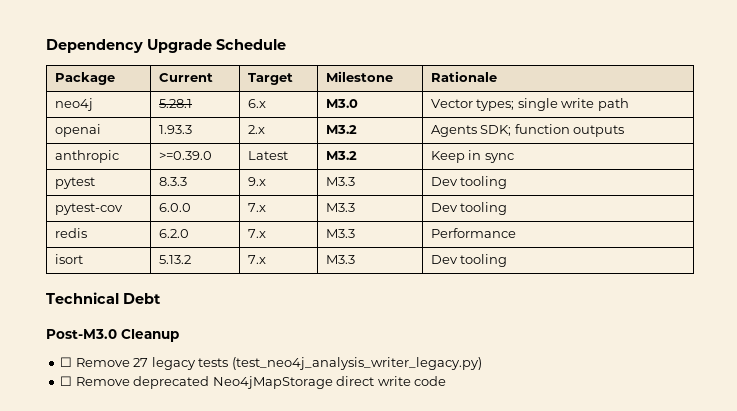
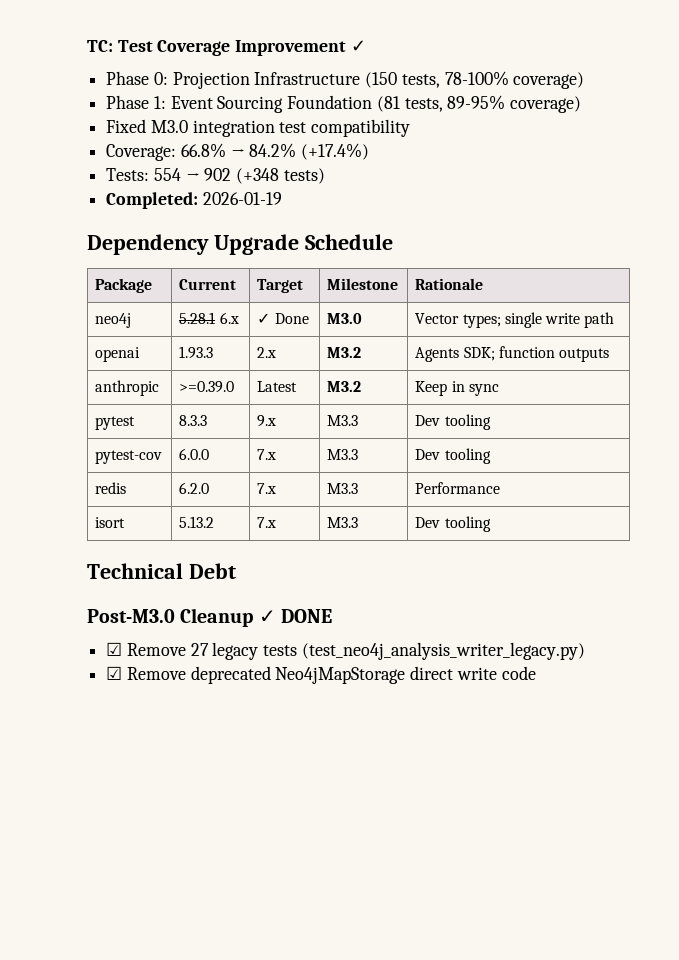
+ TC: Test Coverage Improvement ✓
+ Phase 0: Projection Infrastructure (150 tests, 78-100% coverage)
+ Phase 1: Event Sourcing Foundation (81 tests, 89-95% coverage)
+ Fixed M3.0 integration test compatibility
+ Coverage: 66.8% → 84.2% (+17.4%)
+ Tests: 554 → 902 (+348 tests)
+ Completed: 2026-01-19
- neo4j | 5.28.1 | 6.x | M3.0 | Vector types; single write path
+ neo4j | 5.28.1 6.x | ✓ Done | M3.0 | Vector types; single write path
- Post-M3.0 Cleanup
- ☐ Remove 27 legacy tests (test_neo4j_analysis_writer_legacy.py)
+ Post-M3.0 Cleanup ✓ DONE
+ ☑ Remove 27 legacy tests (test_neo4j_analysis_writer_legacy.py)
- ☐ Remove deprecated Neo4jMapStorage direct write code
+ ☑ Remove deprecated Neo4jMapStorage direct write code

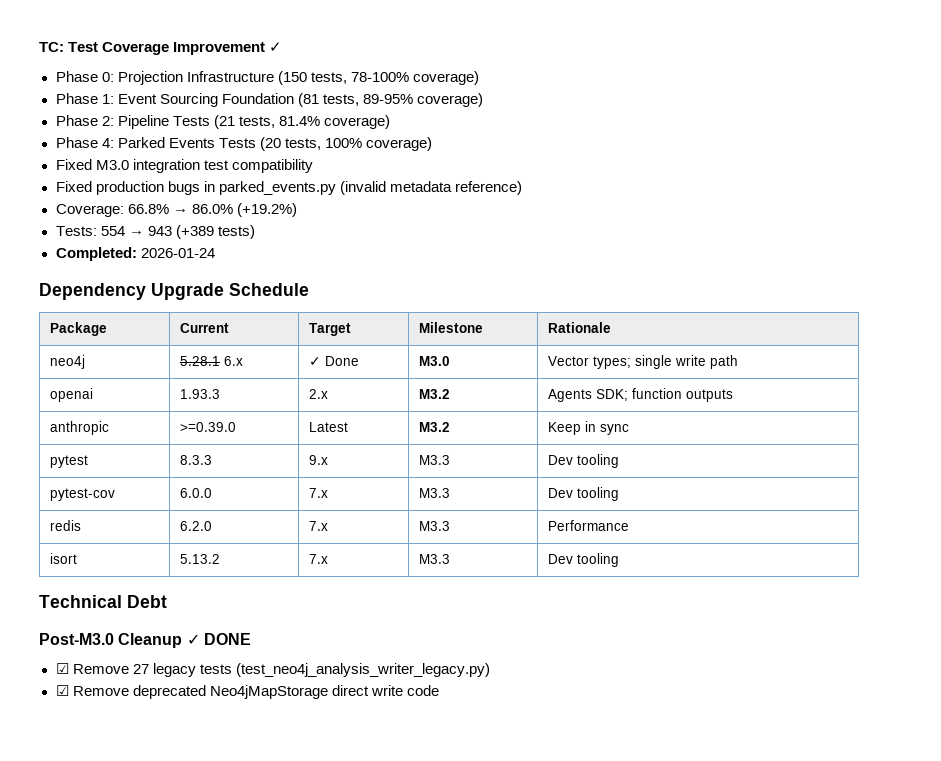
+ Phase 2: Pipeline Tests (21 tests, 81.4% coverage)
+ Phase 4: Parked Events Tests (20 tests, 100% coverage)
+ Fixed production bugs in parked_events.py (invalid metadata reference)
- Coverage: 66.8% → 84.2% (+17.4%)
+ Coverage: 66.8% → 86.0% (+19.2%)
- Tests: 554 → 902 (+348 tests)
+ Tests: 554 → 943 (+389 tests)
- Completed: 2026-01-19
+ Completed: 2026-01-24

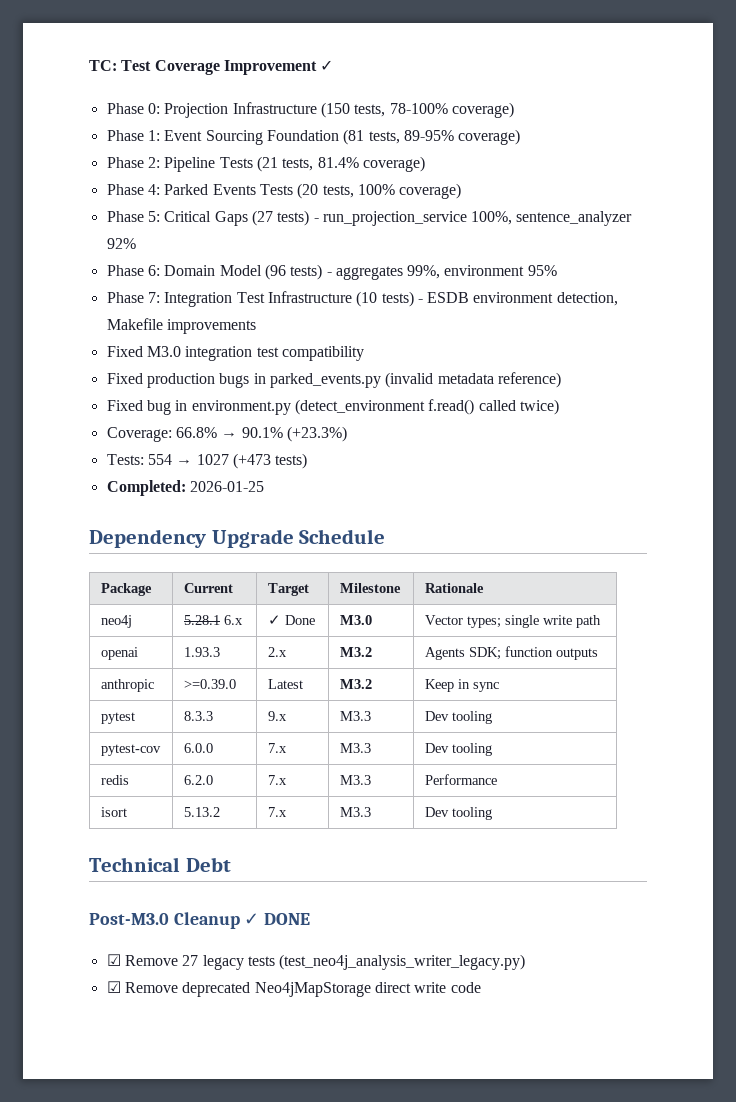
+ Phase 5: Critical Gaps (27 tests) - run_projection_service 100%, sentence_analyzer 92%
+ Phase 6: Domain Model (96 tests) - aggregates 99%, environment 95%
+ Phase 7: Integration Test Infrastructure (10 tests) - ESDB environment detection, Makefile improvements
+ Fixed bug in environment.py (detect_environment f.read() called twice)
- Coverage: 66.8% → 86.0% (+19.2%)
+ Coverage: 66.8% → 90.1% (+23.3%)
- Tests: 554 → 943 (+389 tests)
+ Tests: 554 → 1027 (+473 tests)
- Completed: 2026-01-24
+ Completed: 2026-01-25

